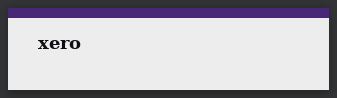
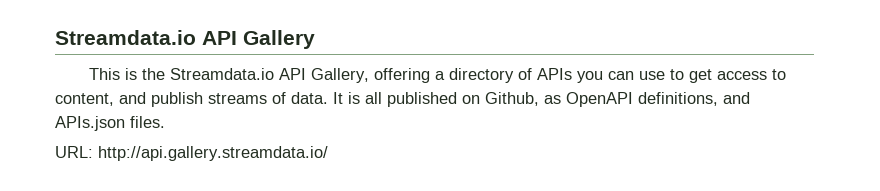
- xero
+ Streamdata.io API Gallery
+ This is the Streamdata.io API Gallery, offering a directory of APIs you can use to get access to content, and publish streams of data. It is all published on Github, as OpenAPI definitions, and APIs.json files.
+ URL: http://api.gallery.streamdata.io/

